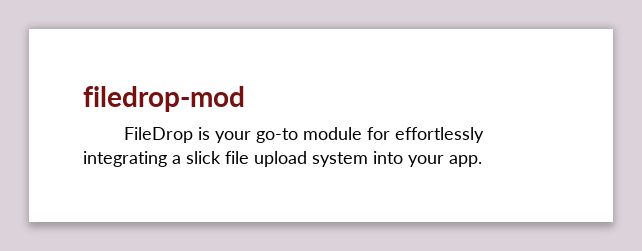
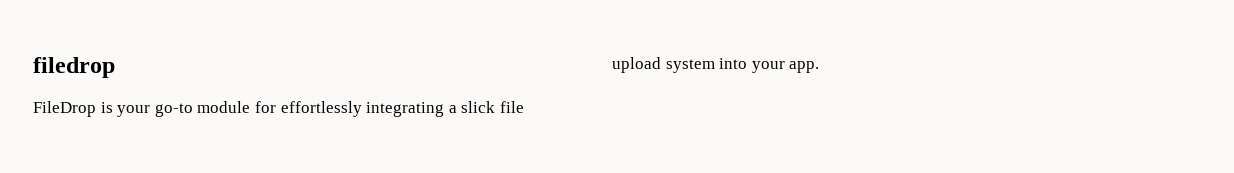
- filedrop-mod
+ filedrop

